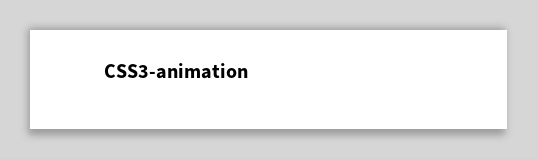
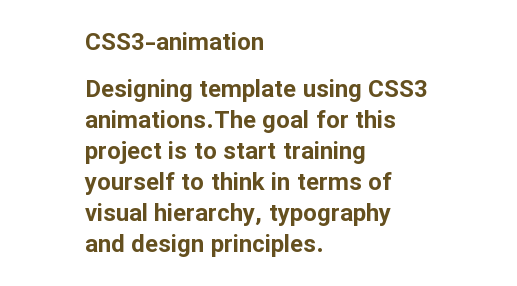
+ Designing template using CSS3 animations.The goal for this project is to start training yourself to think in terms of visual hierarchy, typography and design principles.

